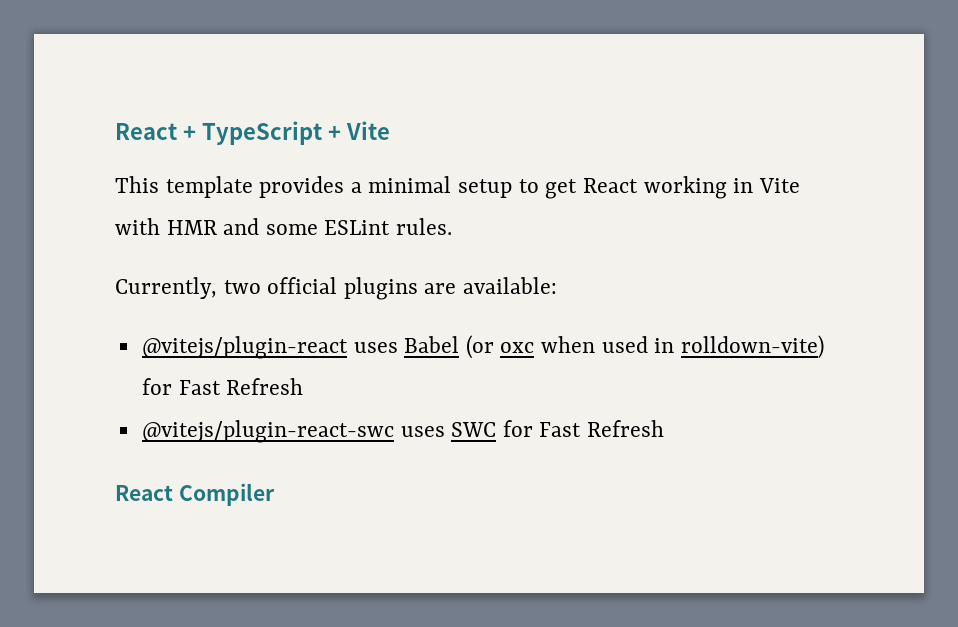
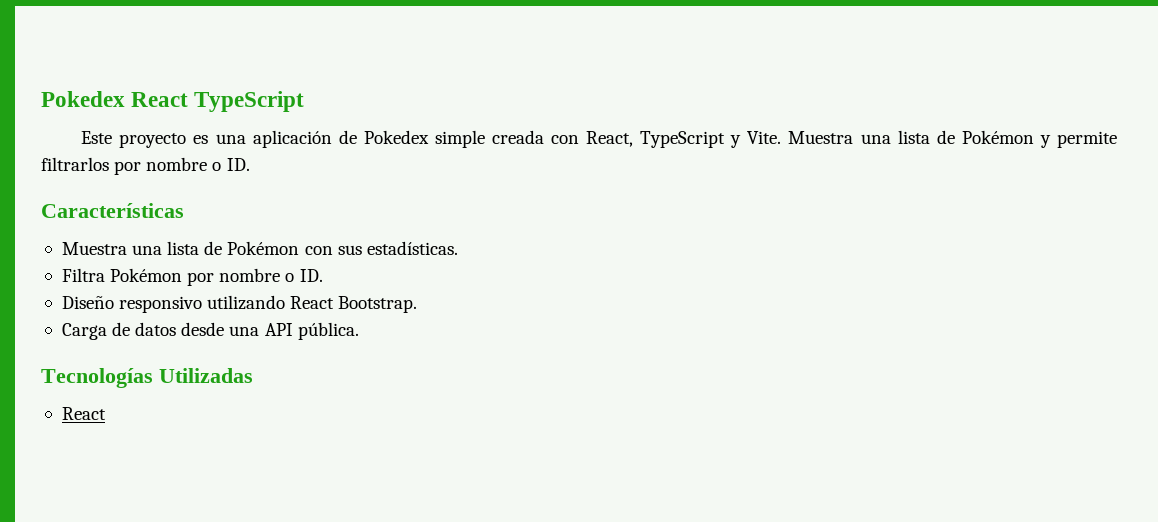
- React + TypeScript + Vite
- This template provides a minimal setup to get React working in Vite with HMR and some ESLint rules.
- Currently, two official plugins are available:
- @vitejs/plugin-react uses Babel (or oxc when used in rolldown-vite) for Fast Refresh
- @vitejs/plugin-react-swc uses SWC for Fast Refresh
- React Compiler
+ Pokedex React TypeScript
+ Este proyecto es una aplicación de Pokedex simple creada con React, TypeScript y Vite. Muestra una lista de Pokémon y permite filtrarlos por nombre o ID.
+ Características
+ Muestra una lista de Pokémon con sus estadísticas.
+ Filtra Pokémon por nombre o ID.
+ Diseño responsivo utilizando React Bootstrap.
+ Carga de datos desde una API pública.
+ Tecnologías Utilizadas
+ React

